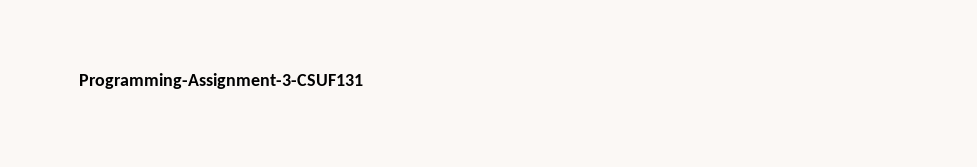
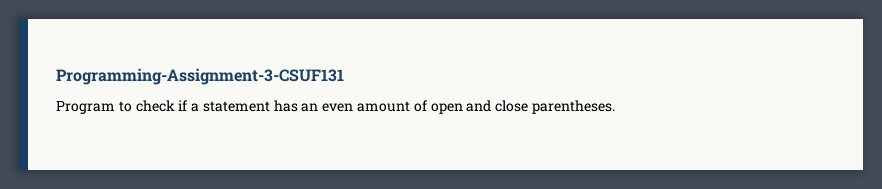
+ Program to check if a statement has an even amount of open and close parentheses.

